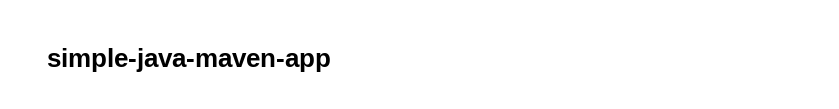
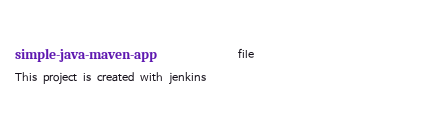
+ This project is created with jenkins file

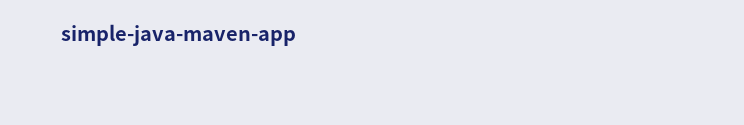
- This project is created with jenkins file

